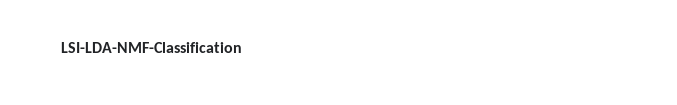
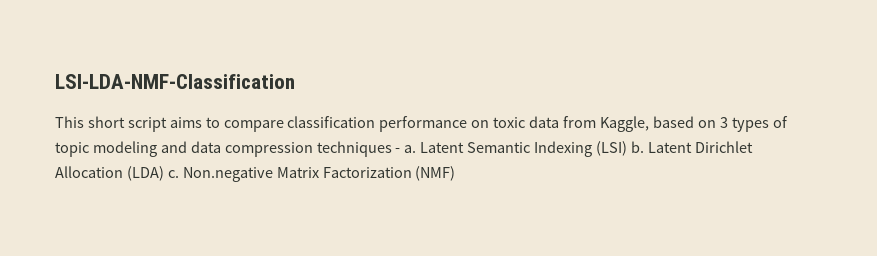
+ This short script aims to compare classification performance on toxic data from Kaggle, based on 3 types of topic modeling and data compression techniques - a. Latent Semantic Indexing (LSI) b. Latent Dirichlet Allocation (LDA) c. Non.negative Matrix Factorization (NMF)

